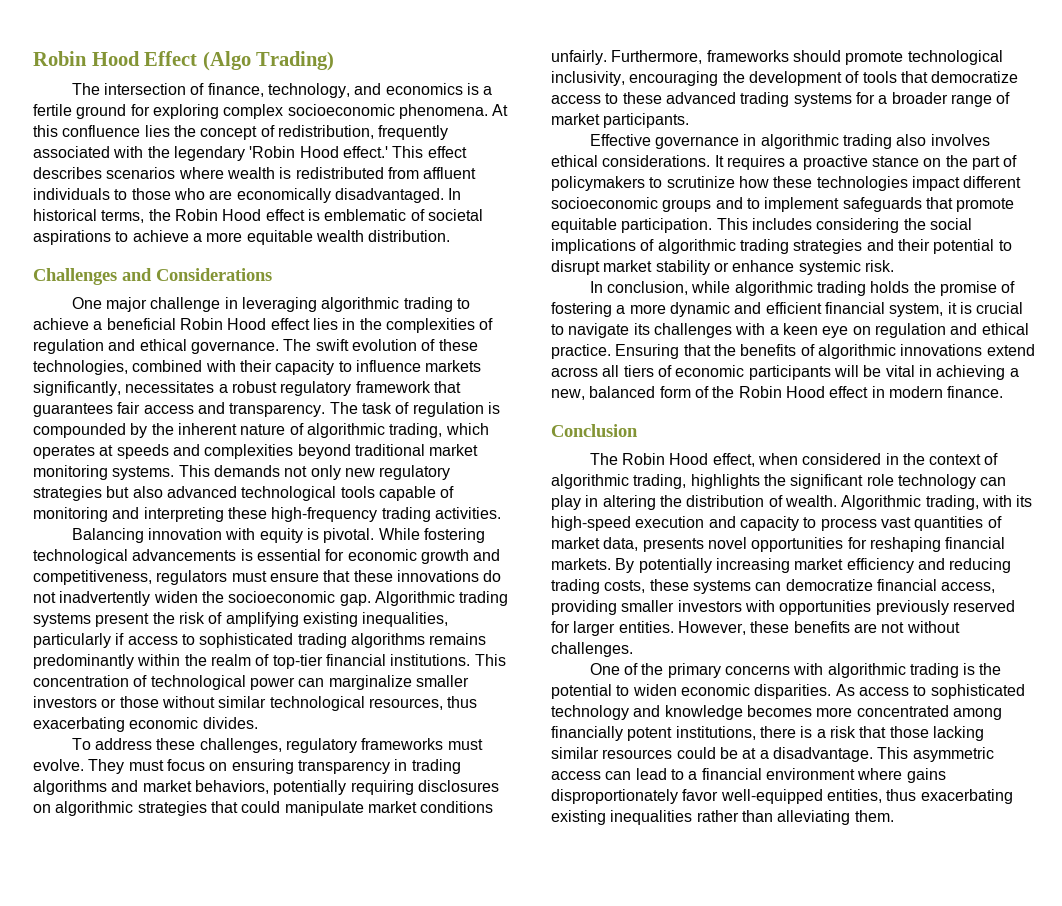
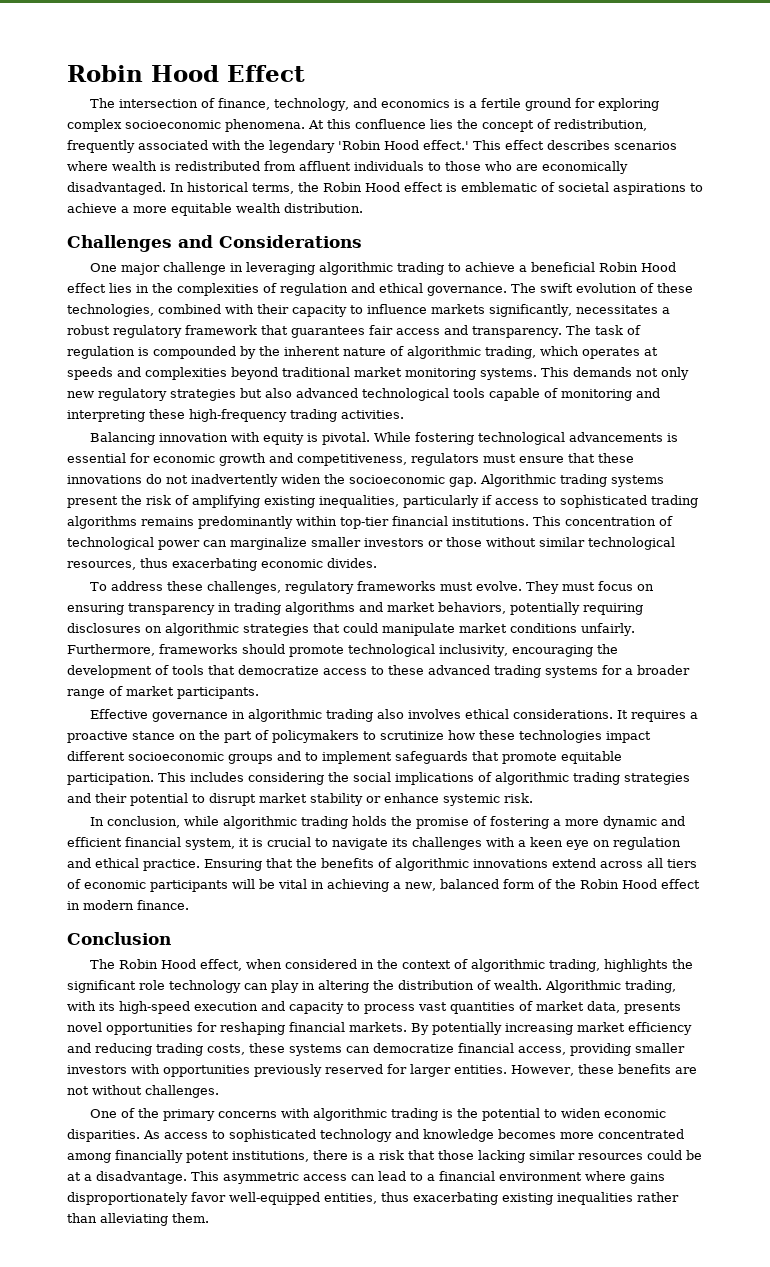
- Robin Hood Effect (Algo Trading)
+ Robin Hood Effect
- Algorithmic trading systems present the risk of amplifying existing inequalities, particularly if access to sophisticated trading algorithms remains predominantly within the realm of top-tier financial institutions.
+ Algorithmic trading systems present the risk of amplifying existing inequalities, particularly if access to sophisticated trading algorithms remains predominantly within top-tier financial institutions.

